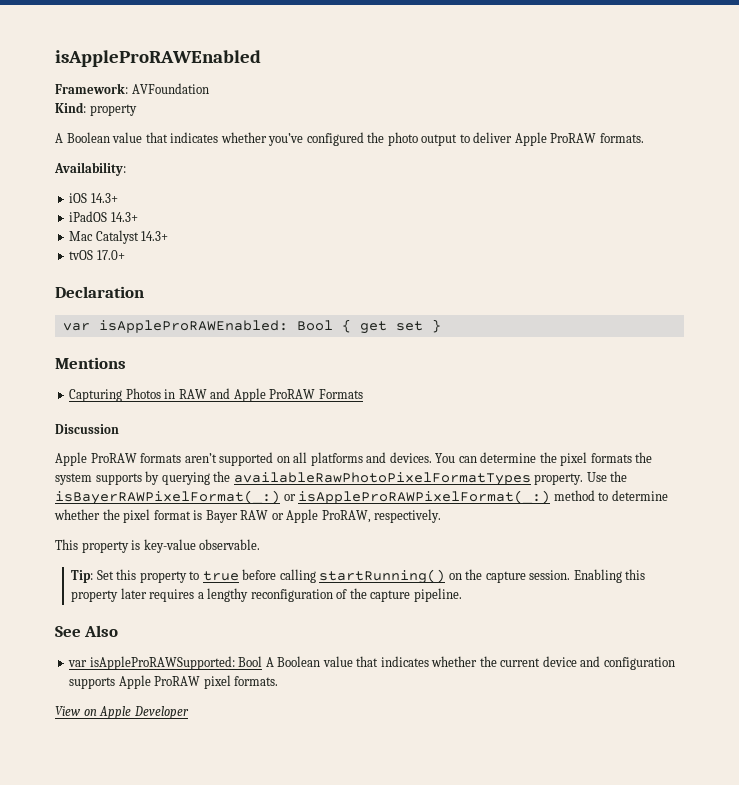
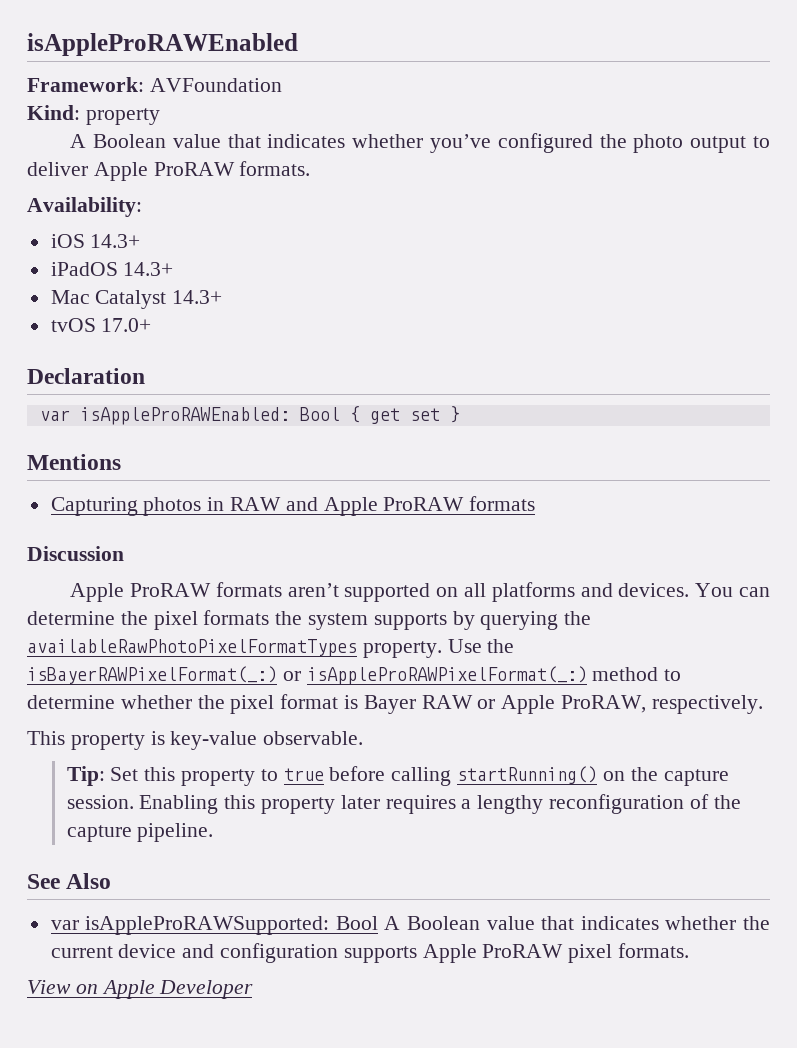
- Capturing Photos in RAW and Apple ProRAW Formats
+ Capturing photos in RAW and Apple ProRAW formats

